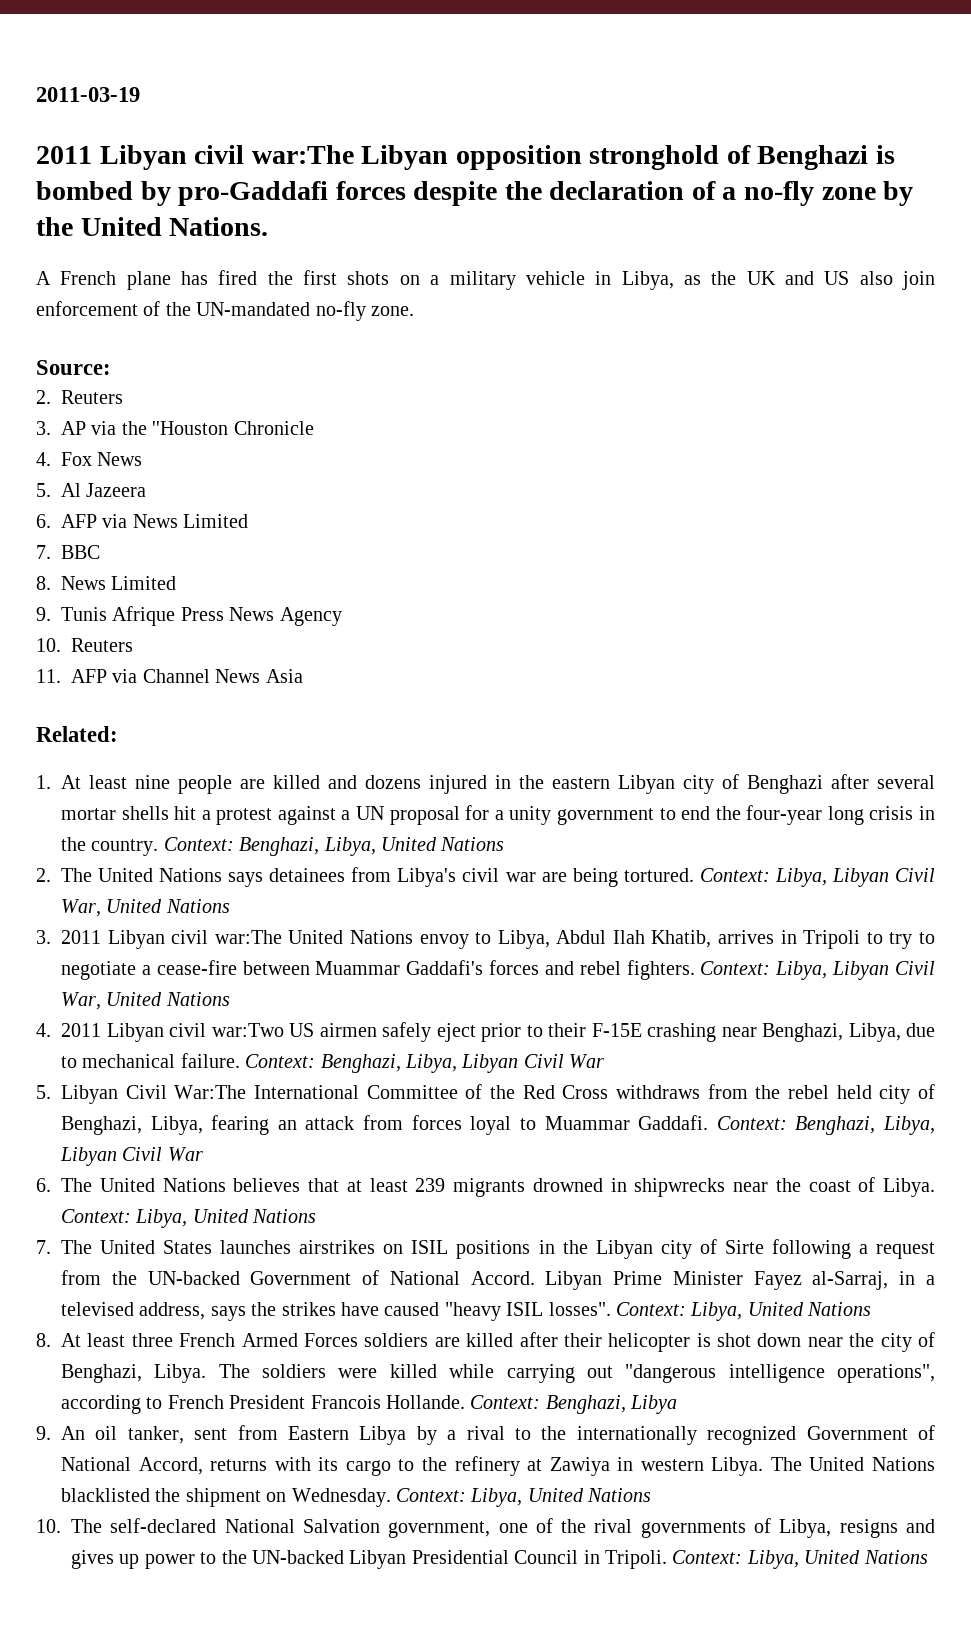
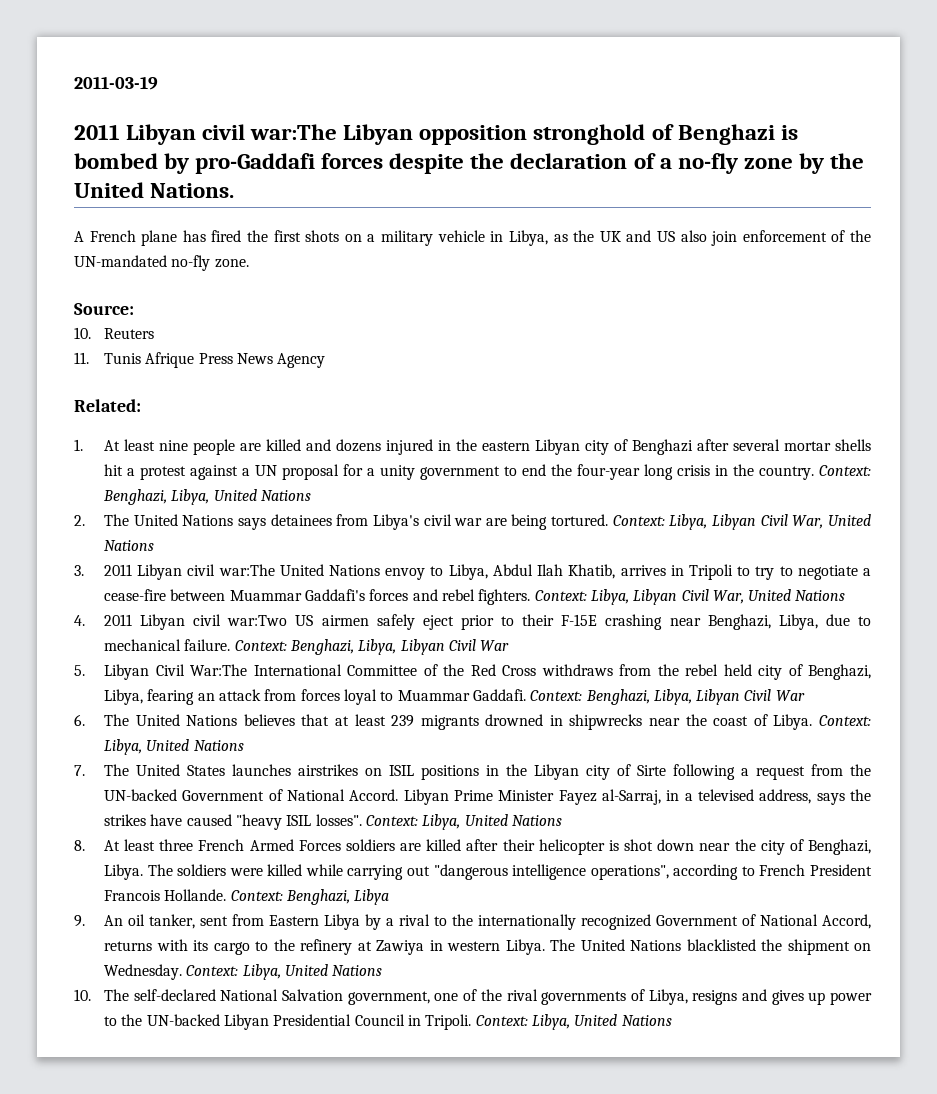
- 2. Reuters
- 3. AP via the ''Houston Chronicle
- 4. Fox News
- 5. Al Jazeera
- 6. AFP via News Limited
- 7. BBC
- 8. News Limited
- 9. Tunis Afrique Press News Agency
+ 10. Reuters
+ 11. Tunis Afrique Press News Agency
- 10. Reuters
- 11. AFP via Channel News Asia

